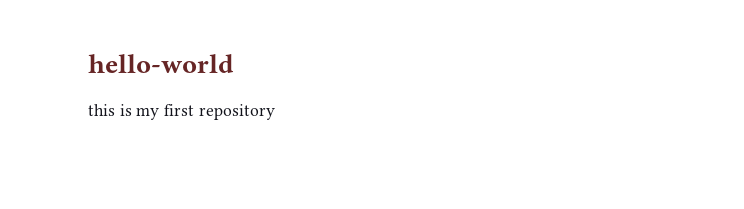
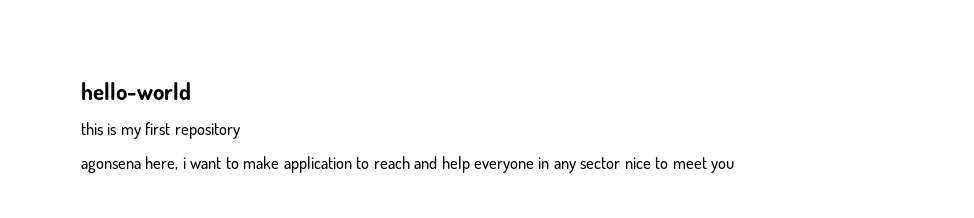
+ agonsena here, i want to make application to reach and help everyone in any sector nice to meet you

